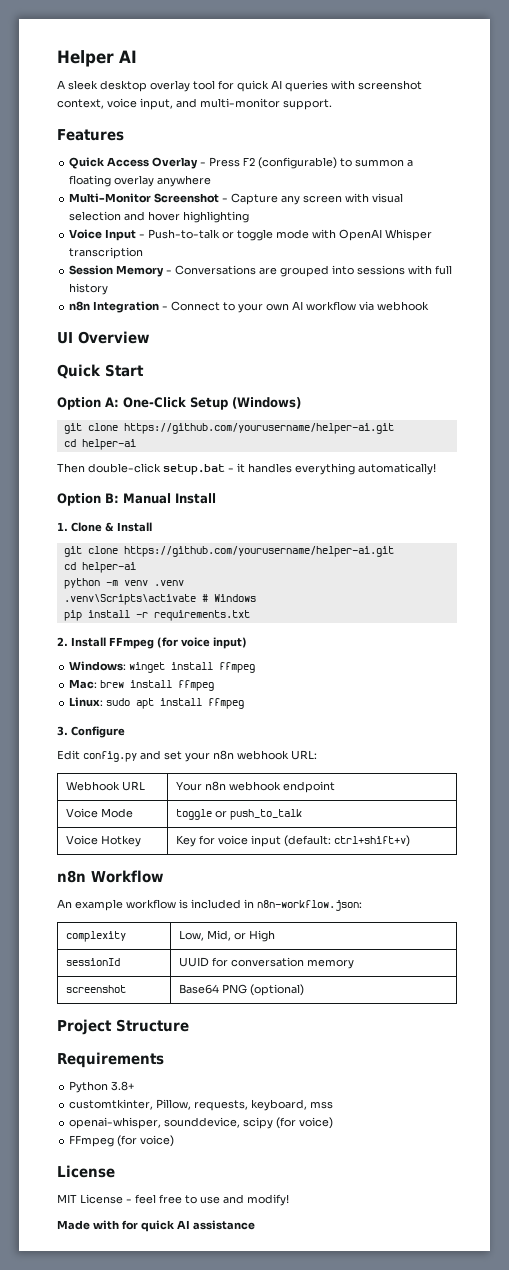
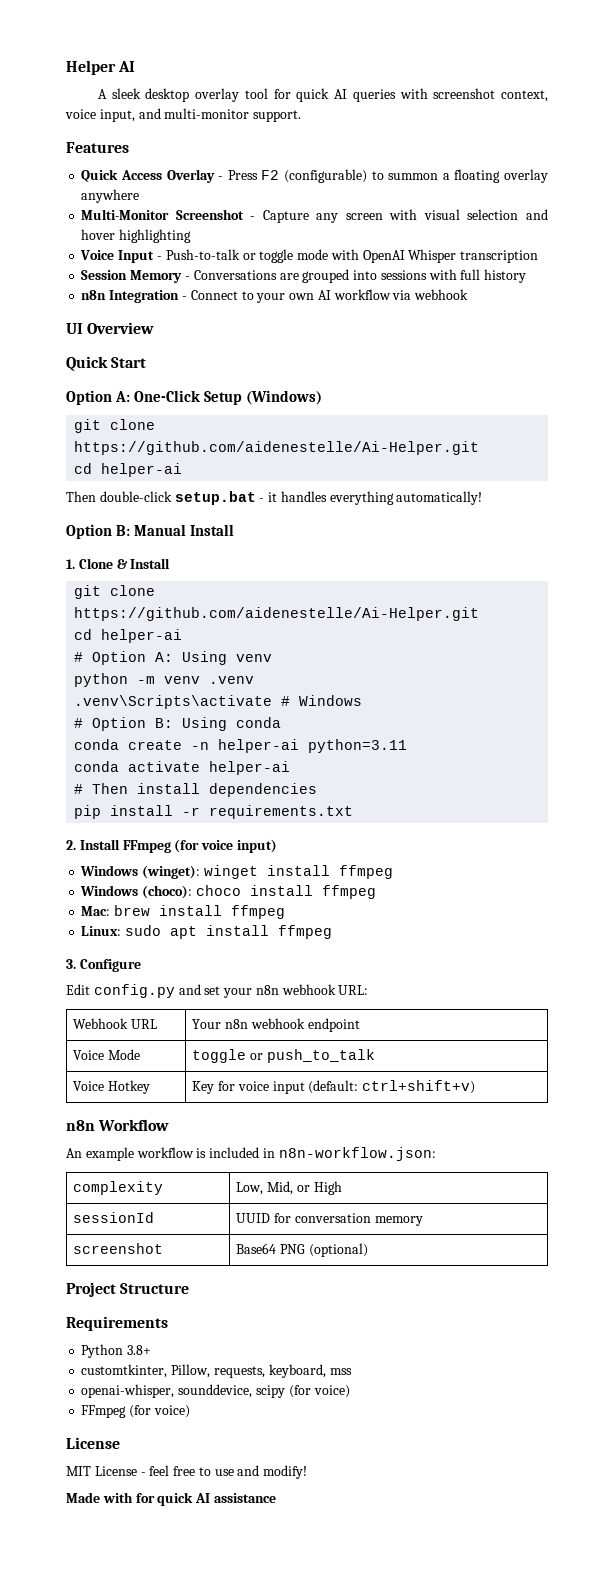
  Option A: One-Click Setup (Windows)
- git clone https://github.com/yourusername/helper-ai.git
+ git clone https://github.com/aidenestelle/Ai-Helper.git
  1. Clone & Install
- git clone https://github.com/yourusername/helper-ai.git
+ git clone https://github.com/aidenestelle/Ai-Helper.git
  cd helper-ai
+ # Option A: Using venv
+ # Option B: Using conda
+ conda create -n helper-ai python=3.11
+ conda activate helper-ai
+ # Then install dependencies
- Windows: winget install ffmpeg
+ Windows (winget): winget install ffmpeg
+ Windows (choco): choco install ffmpeg

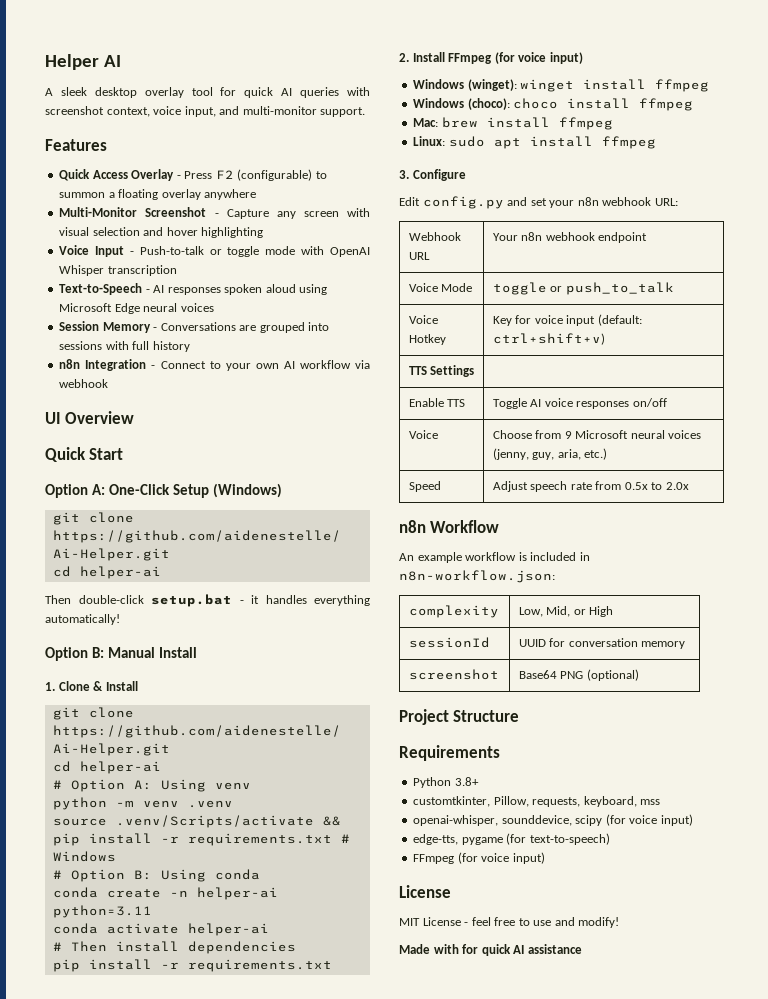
+ Text-to-Speech - AI responses spoken aloud using Microsoft Edge neural voices
- .venv\Scripts\activate # Windows
+ source .venv/Scripts/activate && pip install -r requirements.txt # Windows
+ TTS Settings |
+ Enable TTS | Toggle AI voice responses on/off
+ Voice | Choose from 9 Microsoft neural voices (jenny, guy, aria, etc.)
+ Speed | Adjust speech rate from 0.5x to 2.0x
- openai-whisper, sounddevice, scipy (for voice)
- FFmpeg (for voice)
+ openai-whisper, sounddevice, scipy (for voice input)
+ edge-tts, pygame (for text-to-speech)
+ FFmpeg (for voice input)

